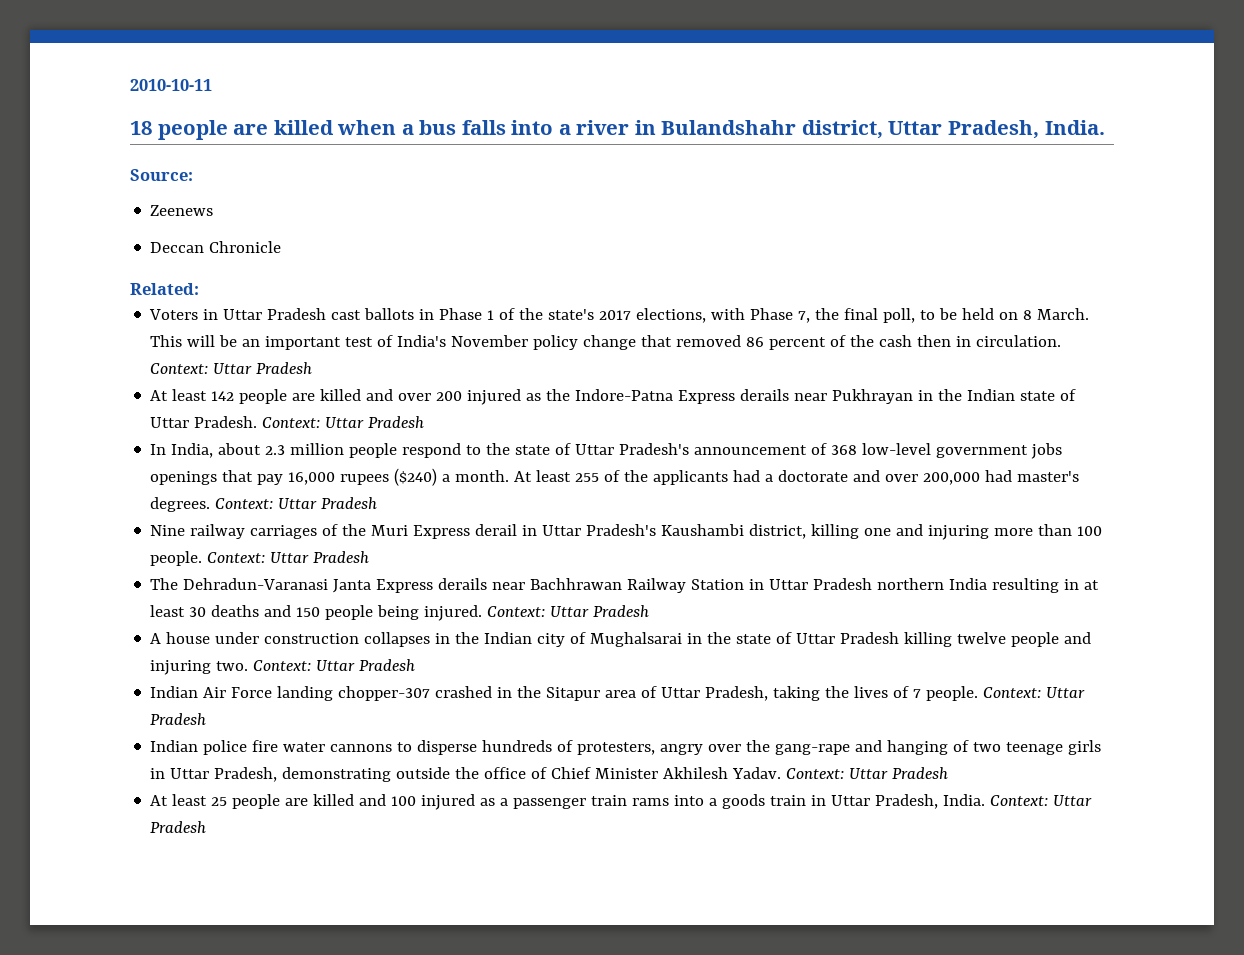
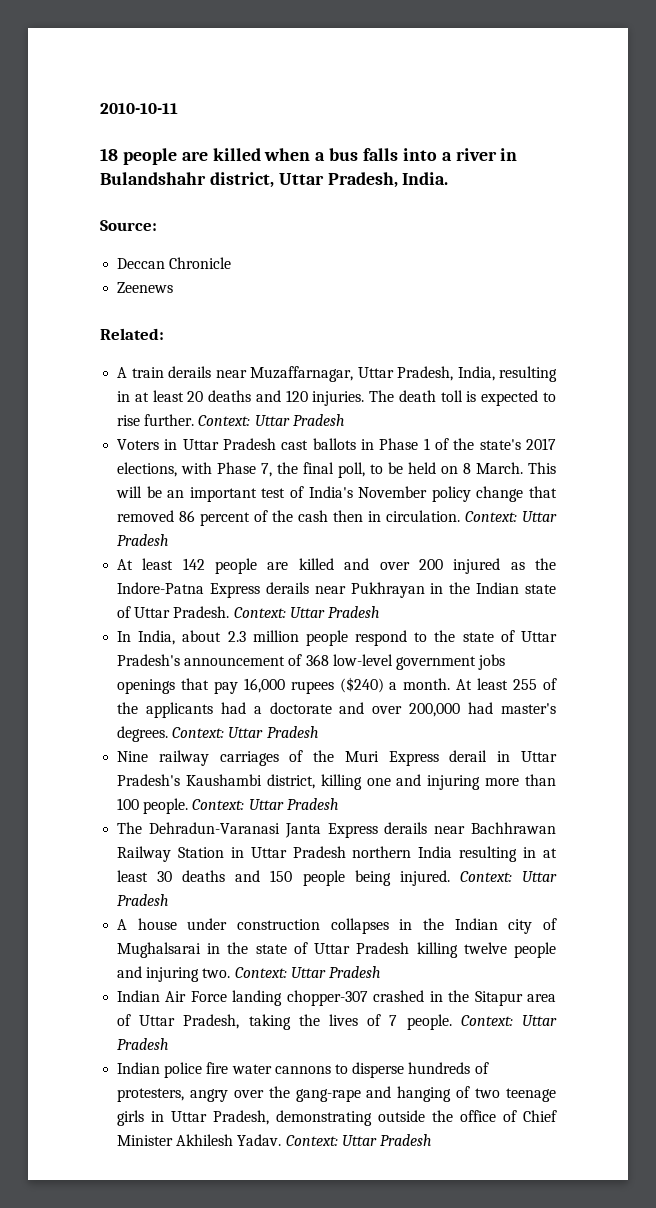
- Zeenews
+ Zeenews
+ A train derails near Muzaffarnagar, Uttar Pradesh, India, resulting in at least 20 deaths and 120 injuries. The death toll is expected to rise further. Context: Uttar Pradesh
- At least 25 people are killed and 100 injured as a passenger train rams into a goods train in Uttar Pradesh, India. Context: Uttar Pradesh

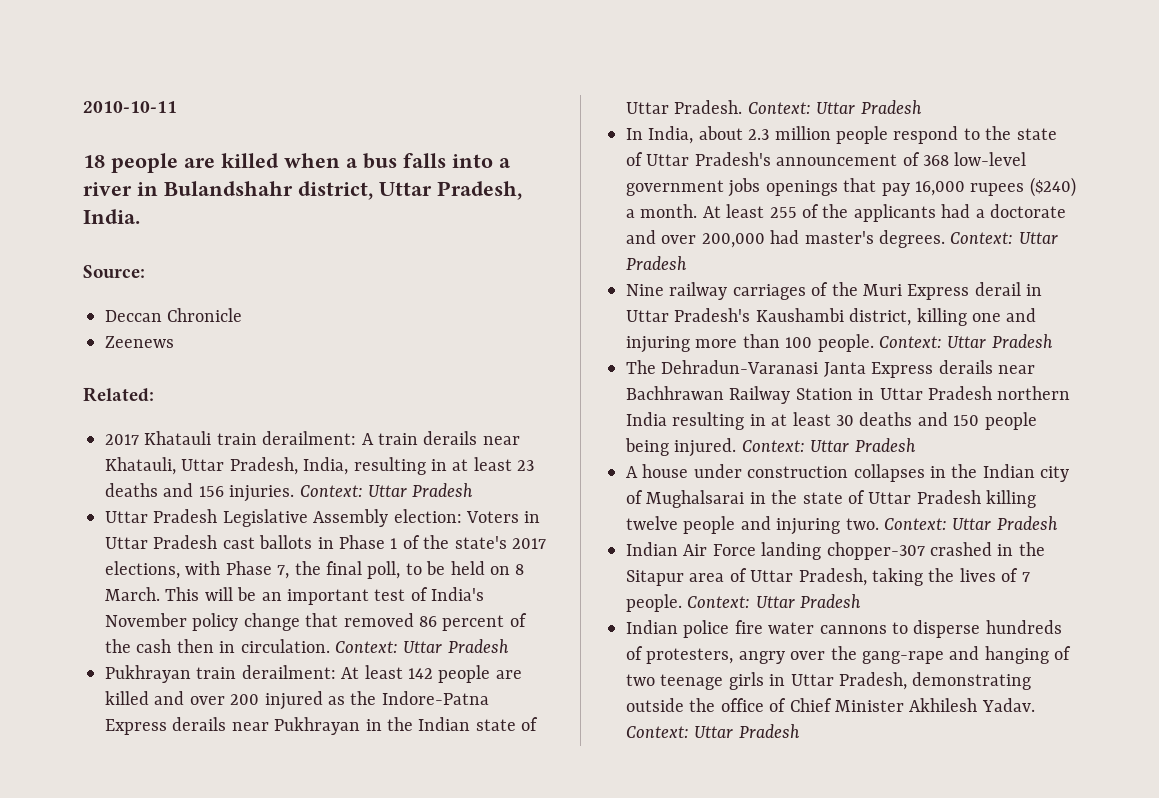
- A train derails near Muzaffarnagar, Uttar Pradesh, India, resulting in at least 20 deaths and 120 injuries. The death toll is expected to rise further. Context: Uttar Pradesh
- Voters in Uttar Pradesh cast ballots in Phase 1 of the state's 2017 elections, with Phase 7, the final poll, to be held on 8 March.
+ 2017 Khatauli train derailment: A train derails near Khatauli, Uttar Pradesh, India, resulting in at least 23 deaths and 156 injuries. Context: Uttar Pradesh
+ Uttar Pradesh Legislative Assembly election: Voters in Uttar Pradesh cast ballots in Phase 1 of the state's 2017 elections, with Phase 7, the final poll, to be held on 8 March.
- At least 142 people are killed and over 200 injured as the Indore-Patna Express derails near Pukhrayan in the Indian state of Uttar Pradesh.
+ Pukhrayan train derailment: At least 142 people are killed and over 200 injured as the Indore-Patna Express derails near Pukhrayan in the Indian state of Uttar Pradesh.

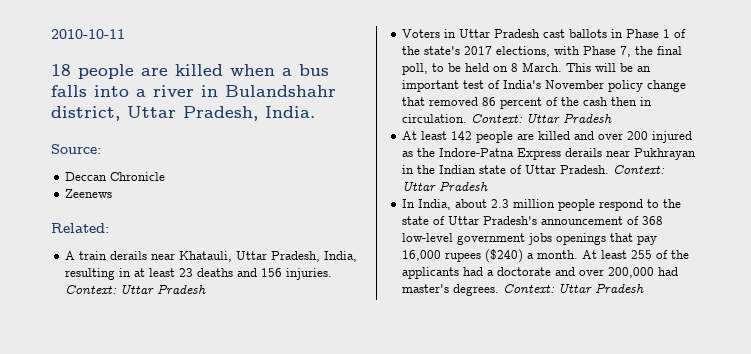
- 2017 Khatauli train derailment: A train derails near Khatauli, Uttar Pradesh, India, resulting in at least 23 deaths and 156 injuries.
+ A train derails near Khatauli, Uttar Pradesh, India, resulting in at least 23 deaths and 156 injuries.
- Uttar Pradesh Legislative Assembly election: Voters in Uttar Pradesh cast ballots in Phase 1 of the state's 2017 elections, with Phase 7, the final poll, to be held on 8 March.
+ Voters in Uttar Pradesh cast ballots in Phase 1 of the state's 2017 elections, with Phase 7, the final poll, to be held on 8 March.
- Pukhrayan train derailment: At least 142 people are killed and over 200 injured as the Indore-Patna Express derails near Pukhrayan in the Indian state of Uttar Pradesh.
+ At least 142 people are killed and over 200 injured as the Indore-Patna Express derails near Pukhrayan in the Indian state of Uttar Pradesh.
- Nine railway carriages of the Muri Express derail in Uttar Pradesh's Kaushambi district, killing one and injuring more than 100 people. Context: Uttar Pradesh
- The Dehradun-Varanasi Janta Express derails near Bachhrawan Railway Station in Uttar Pradesh northern India resulting in at least 30 deaths and 150 people being injured. Context: Uttar Pradesh
- A house under construction collapses in the Indian city of Mughalsarai in the state of Uttar Pradesh killing twelve people and injuring two. Context: Uttar Pradesh
- Indian Air Force landing chopper-307 crashed in the Sitapur area of Uttar Pradesh, taking the lives of 7 people. Context: Uttar Pradesh
- Indian police fire water cannons to disperse hundreds of protesters, angry over the gang-rape and hanging of two teenage girls in Uttar Pradesh, demonstrating outside the office of Chief Minister Akhilesh Yadav. Context: Uttar Pradesh

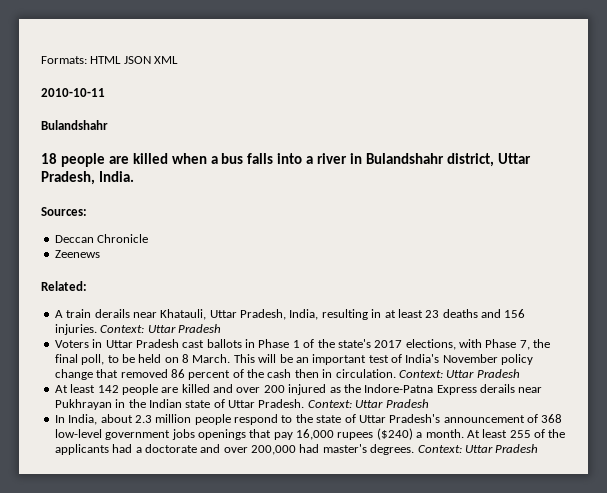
+ Formats: HTML JSON XML
  2010-10-11
+ Bulandshahr
- Source:
+ Sources:

